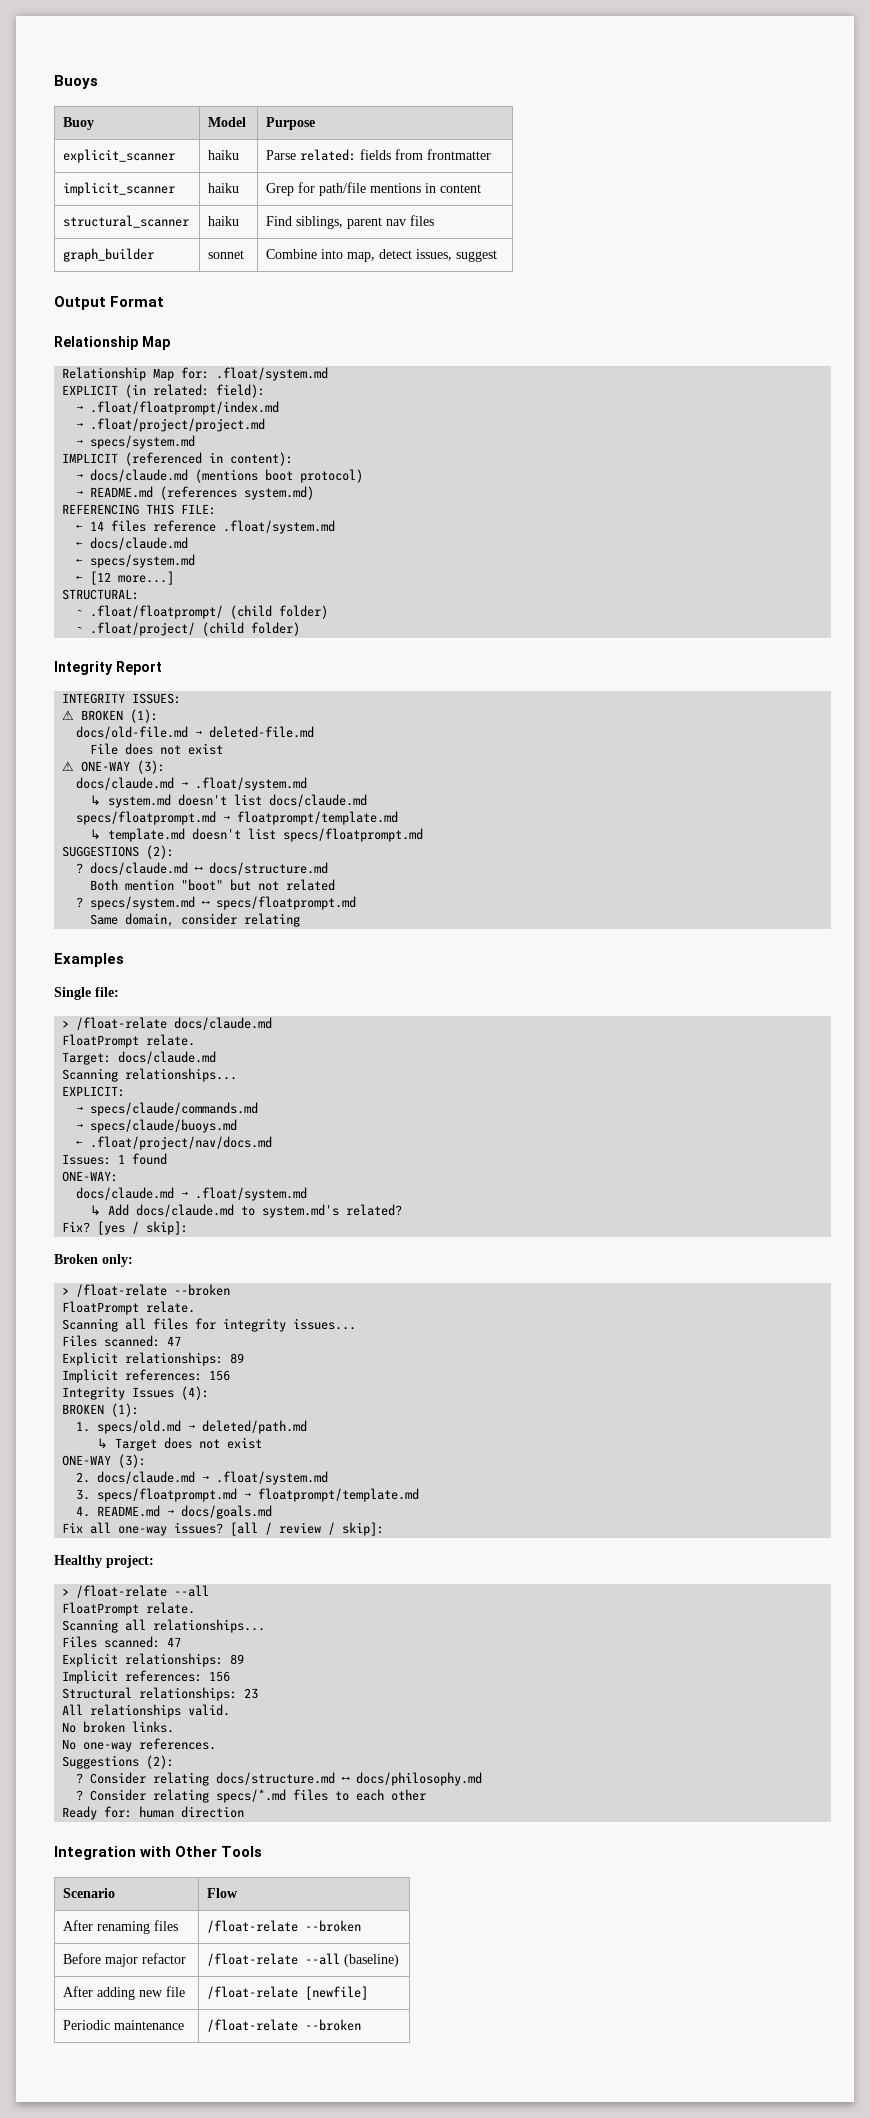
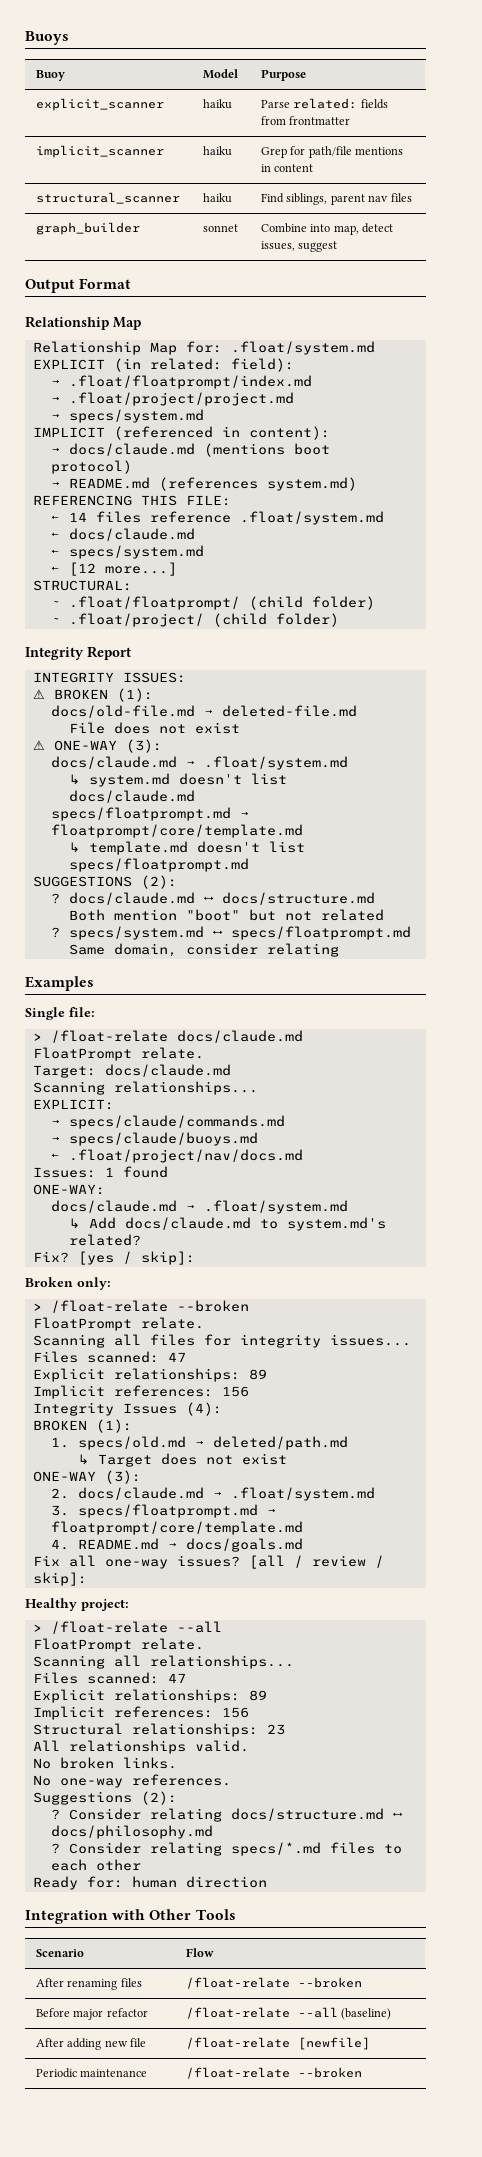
  ↳ system.md doesn't list docs/claude.md
- specs/floatprompt.md → floatprompt/template.md
+ specs/floatprompt.md → floatprompt/core/template.md
- 3. specs/floatprompt.md → floatprompt/template.md
+ 3. specs/floatprompt.md → floatprompt/core/template.md

